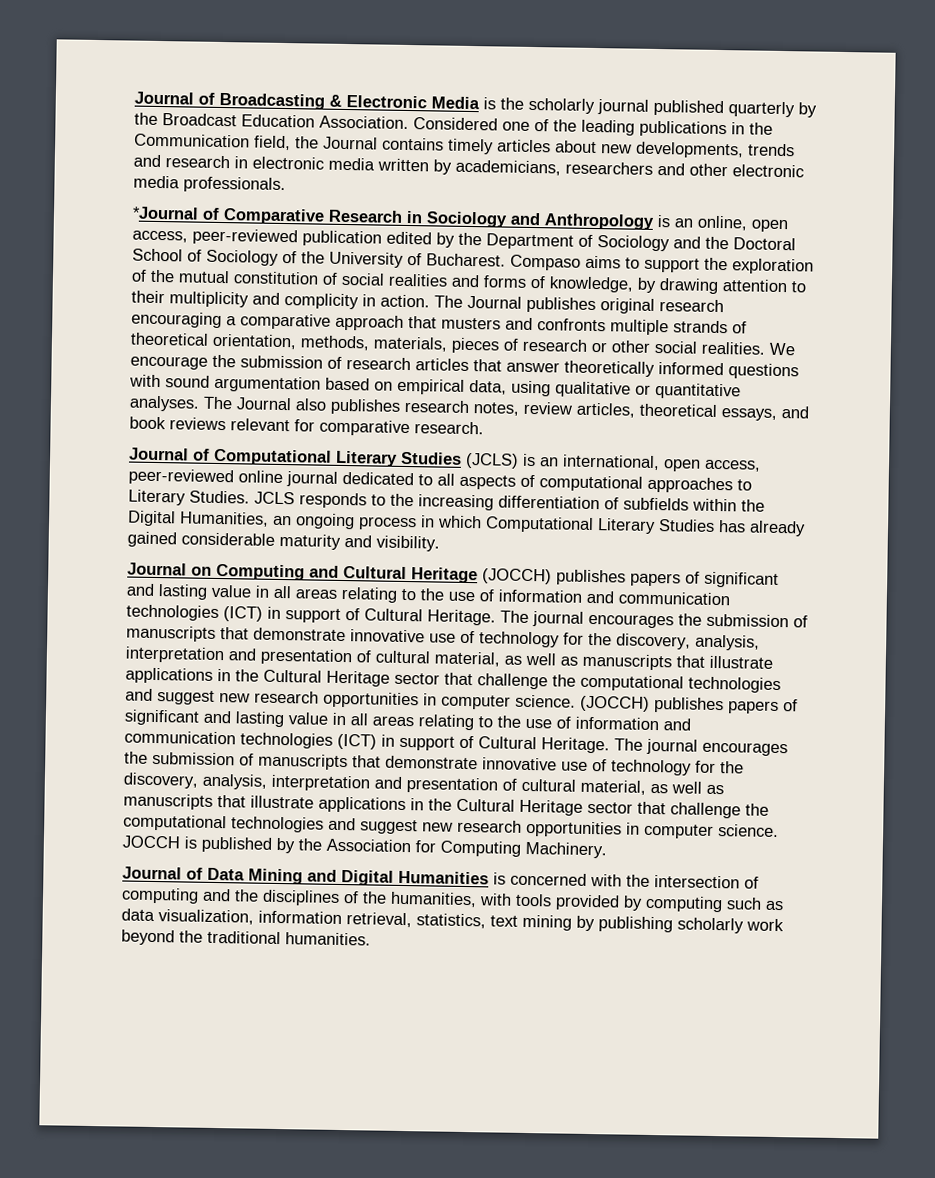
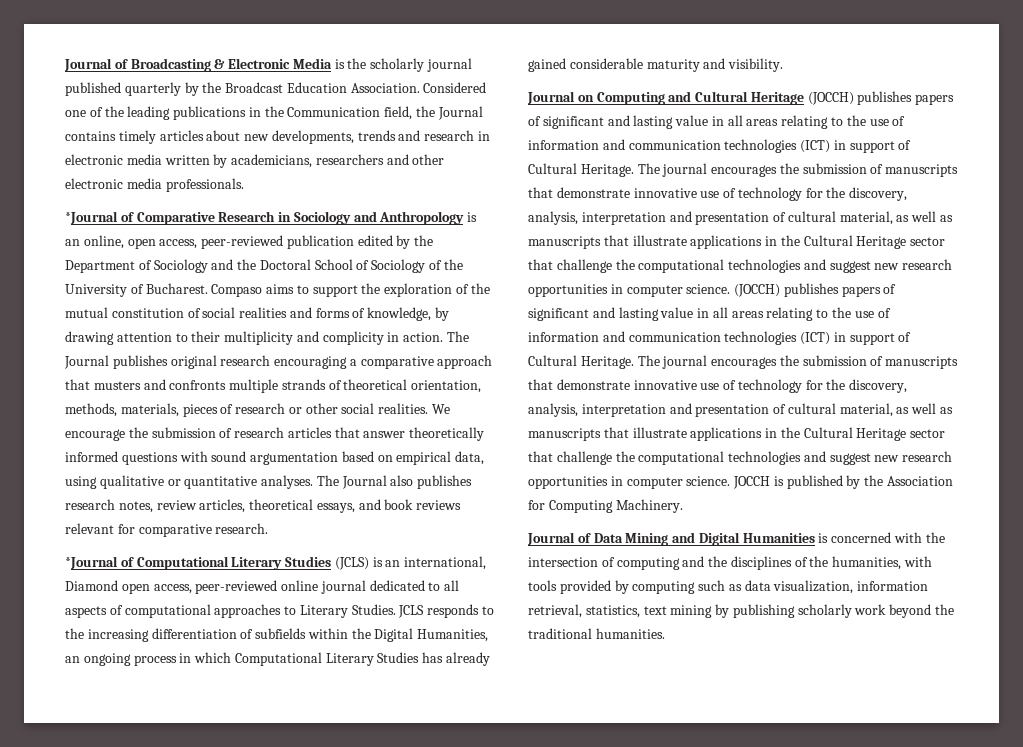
- Journal of Computational Literary Studies (JCLS) is an international, open access, peer-reviewed online journal dedicated to all aspects of computational approaches to Literary Studies.
+ *Journal of Computational Literary Studies (JCLS) is an international, Diamond open access, peer-reviewed online journal dedicated to all aspects of computational approaches to Literary Studies.

